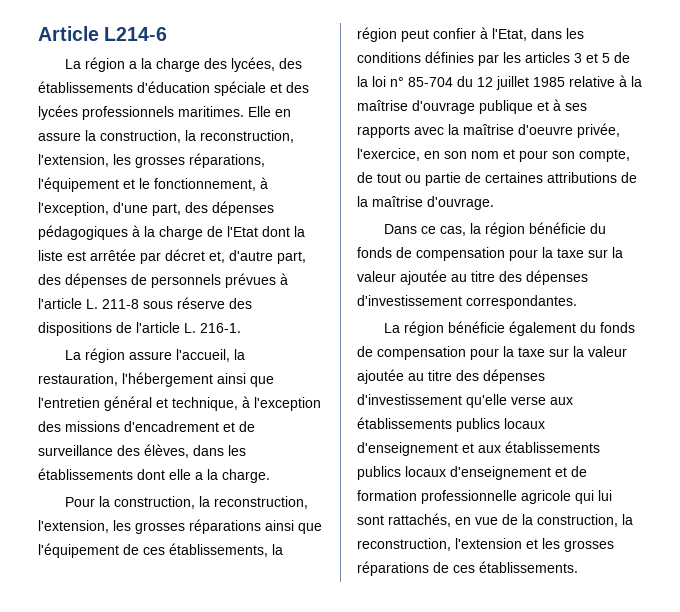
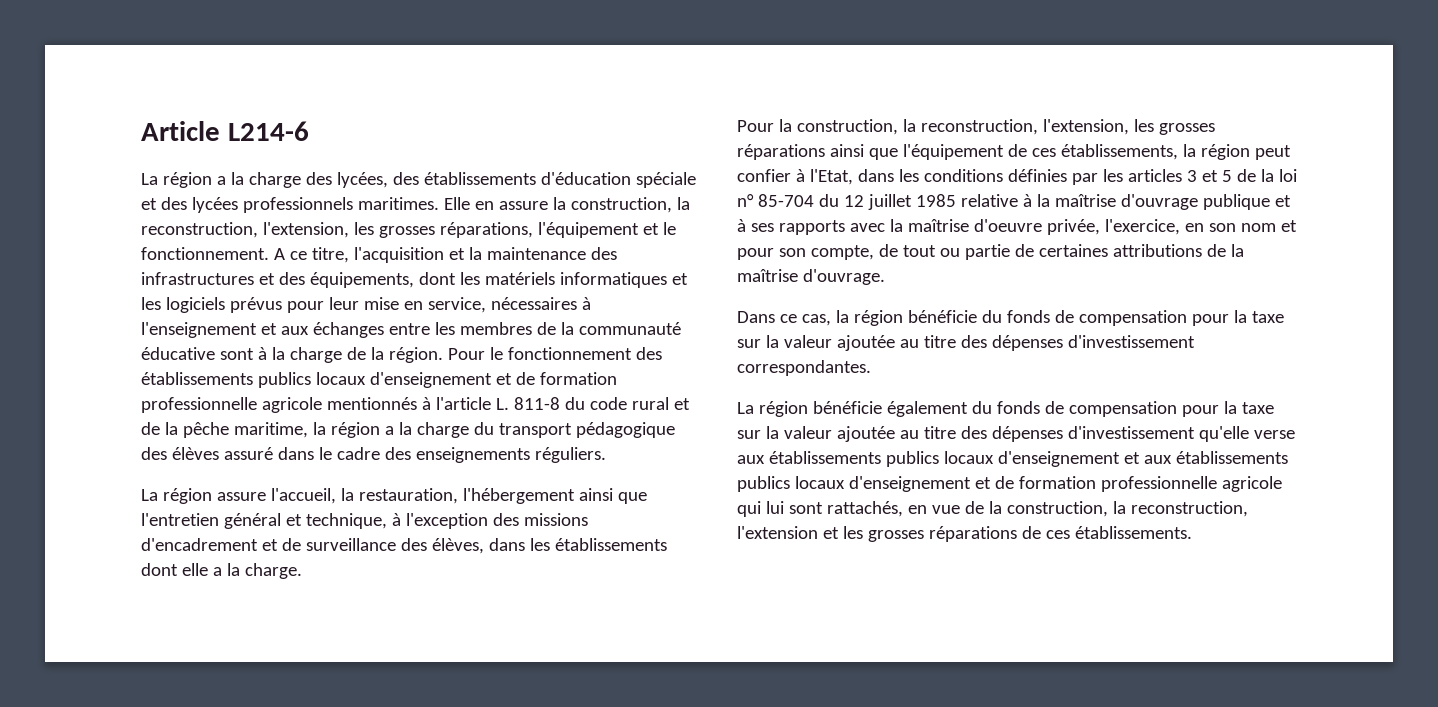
- Elle en assure la construction, la reconstruction, l'extension, les grosses réparations, l'équipement et le fonctionnement, à l'exception, d'une part, des dépenses pédagogiques à la charge de l'Etat dont la liste est arrêtée par décret et, d'autre part, des dépenses de personnels prévues à l'article L. 211-8 sous réserve des dispositions de l'article L. 216-1.
+ Elle en assure la construction, la reconstruction, l'extension, les grosses réparations, l'équipement et le fonctionnement. A ce titre, l'acquisition et la maintenance des infrastructures et des équipements, dont les matériels informatiques et les logiciels prévus pour leur mise en service, nécessaires à l'enseignement et aux échanges entre les membres de la communauté éducative sont à la charge de la région. Pour le fonctionnement des établissements publics locaux d'enseignement et de formation professionnelle agricole mentionnés à l'article L. 811-8 du code rural et de la pêche maritime, la région a la charge du transport pédagogique des élèves assuré dans le cadre des enseignements réguliers.

